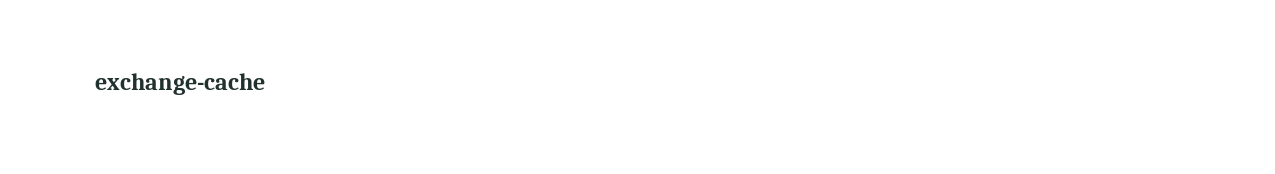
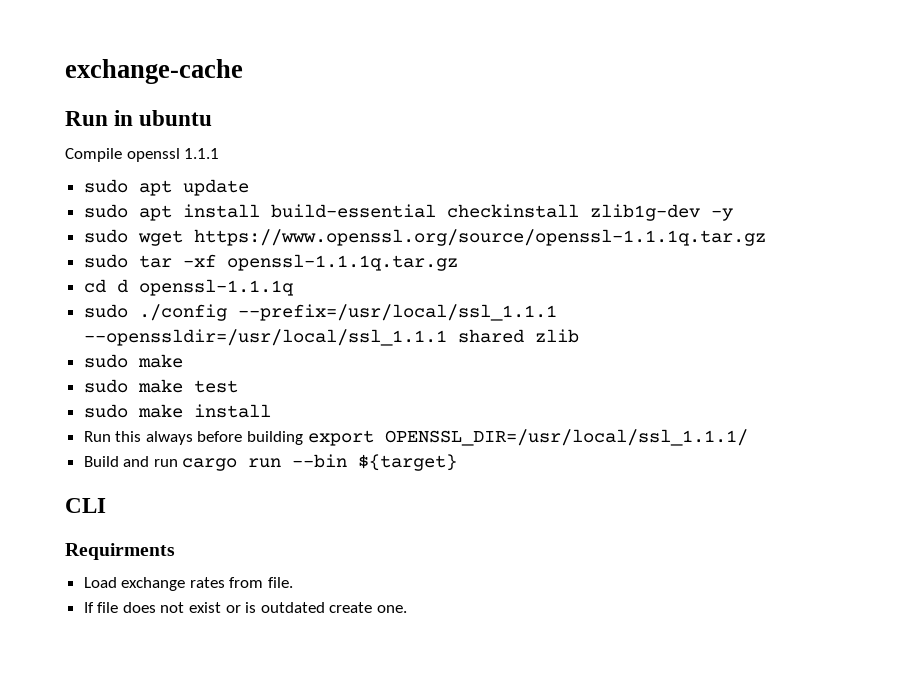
+ Run in ubuntu
+ Compile openssl 1.1.1
+ sudo apt update
+ sudo apt install build-essential checkinstall zlib1g-dev -y
+ sudo wget https://www.openssl.org/source/openssl-1.1.1q.tar.gz
+ sudo tar -xf openssl-1.1.1q.tar.gz
+ cd d openssl-1.1.1q
+ sudo ./config --prefix=/usr/local/ssl_1.1.1 --openssldir=/usr/local/ssl_1.1.1 shared zlib
+ sudo make
+ sudo make test
+ sudo make install
+ Run this always before building export OPENSSL_DIR=/usr/local/ssl_1.1.1/
+ Build and run cargo run --bin ${target}
+ CLI
+ Requirments
+ Load exchange rates from file.
+ If file does not exist or is outdated create one.

